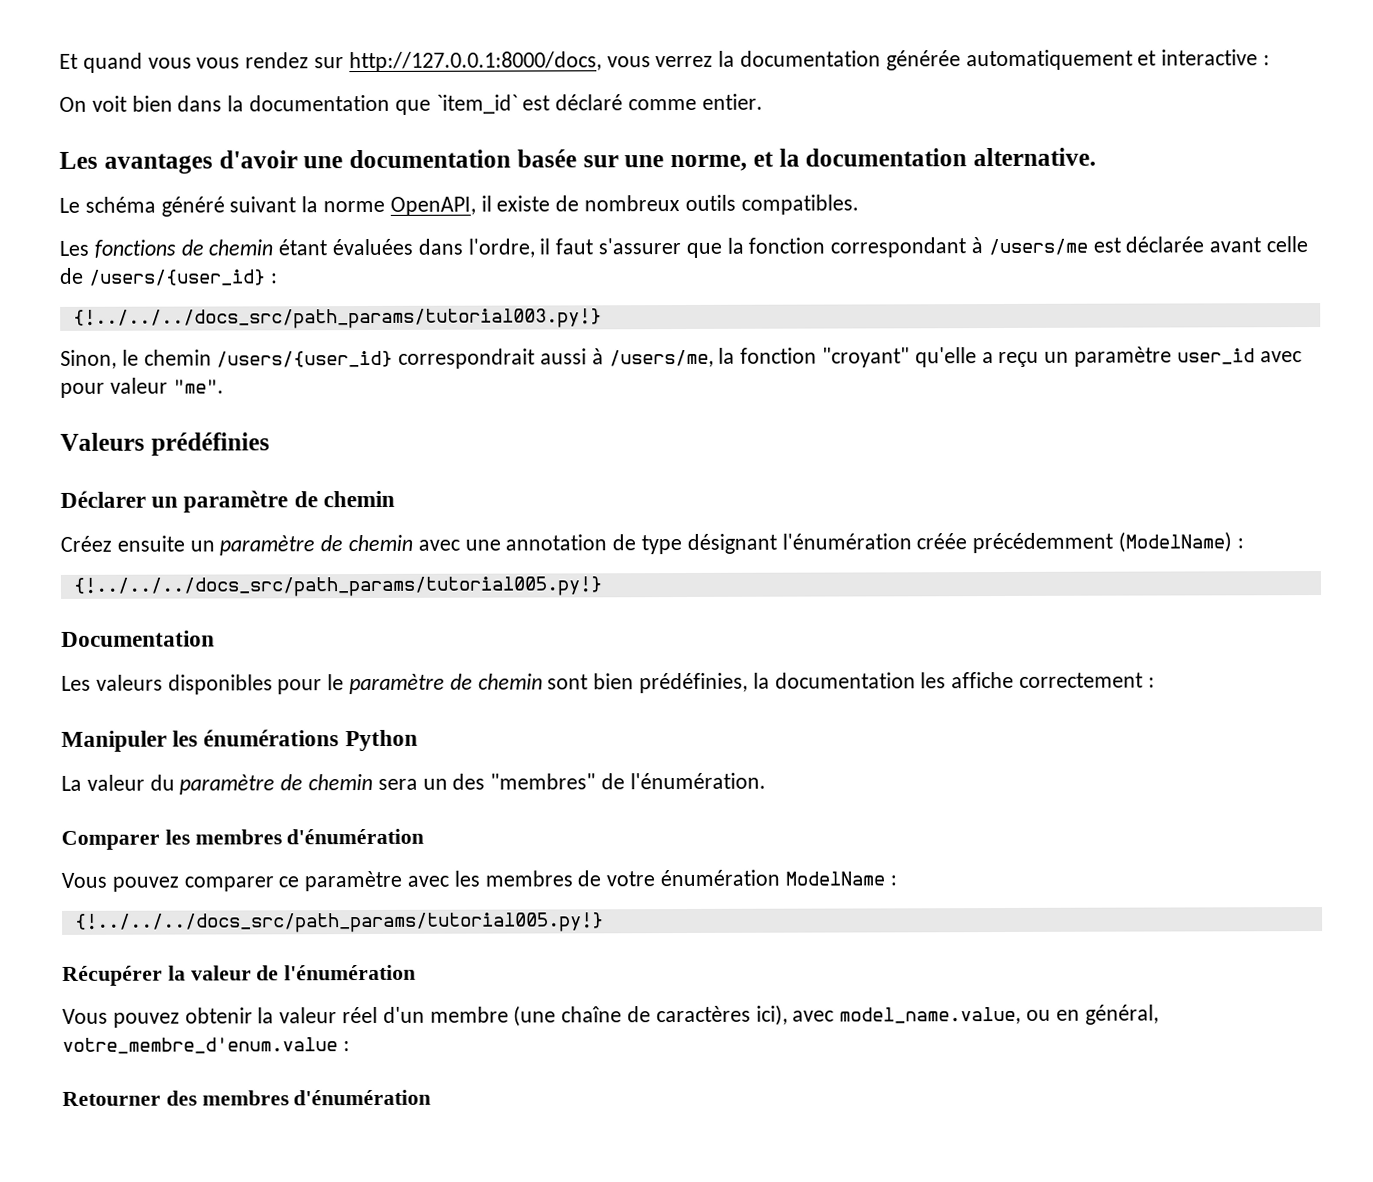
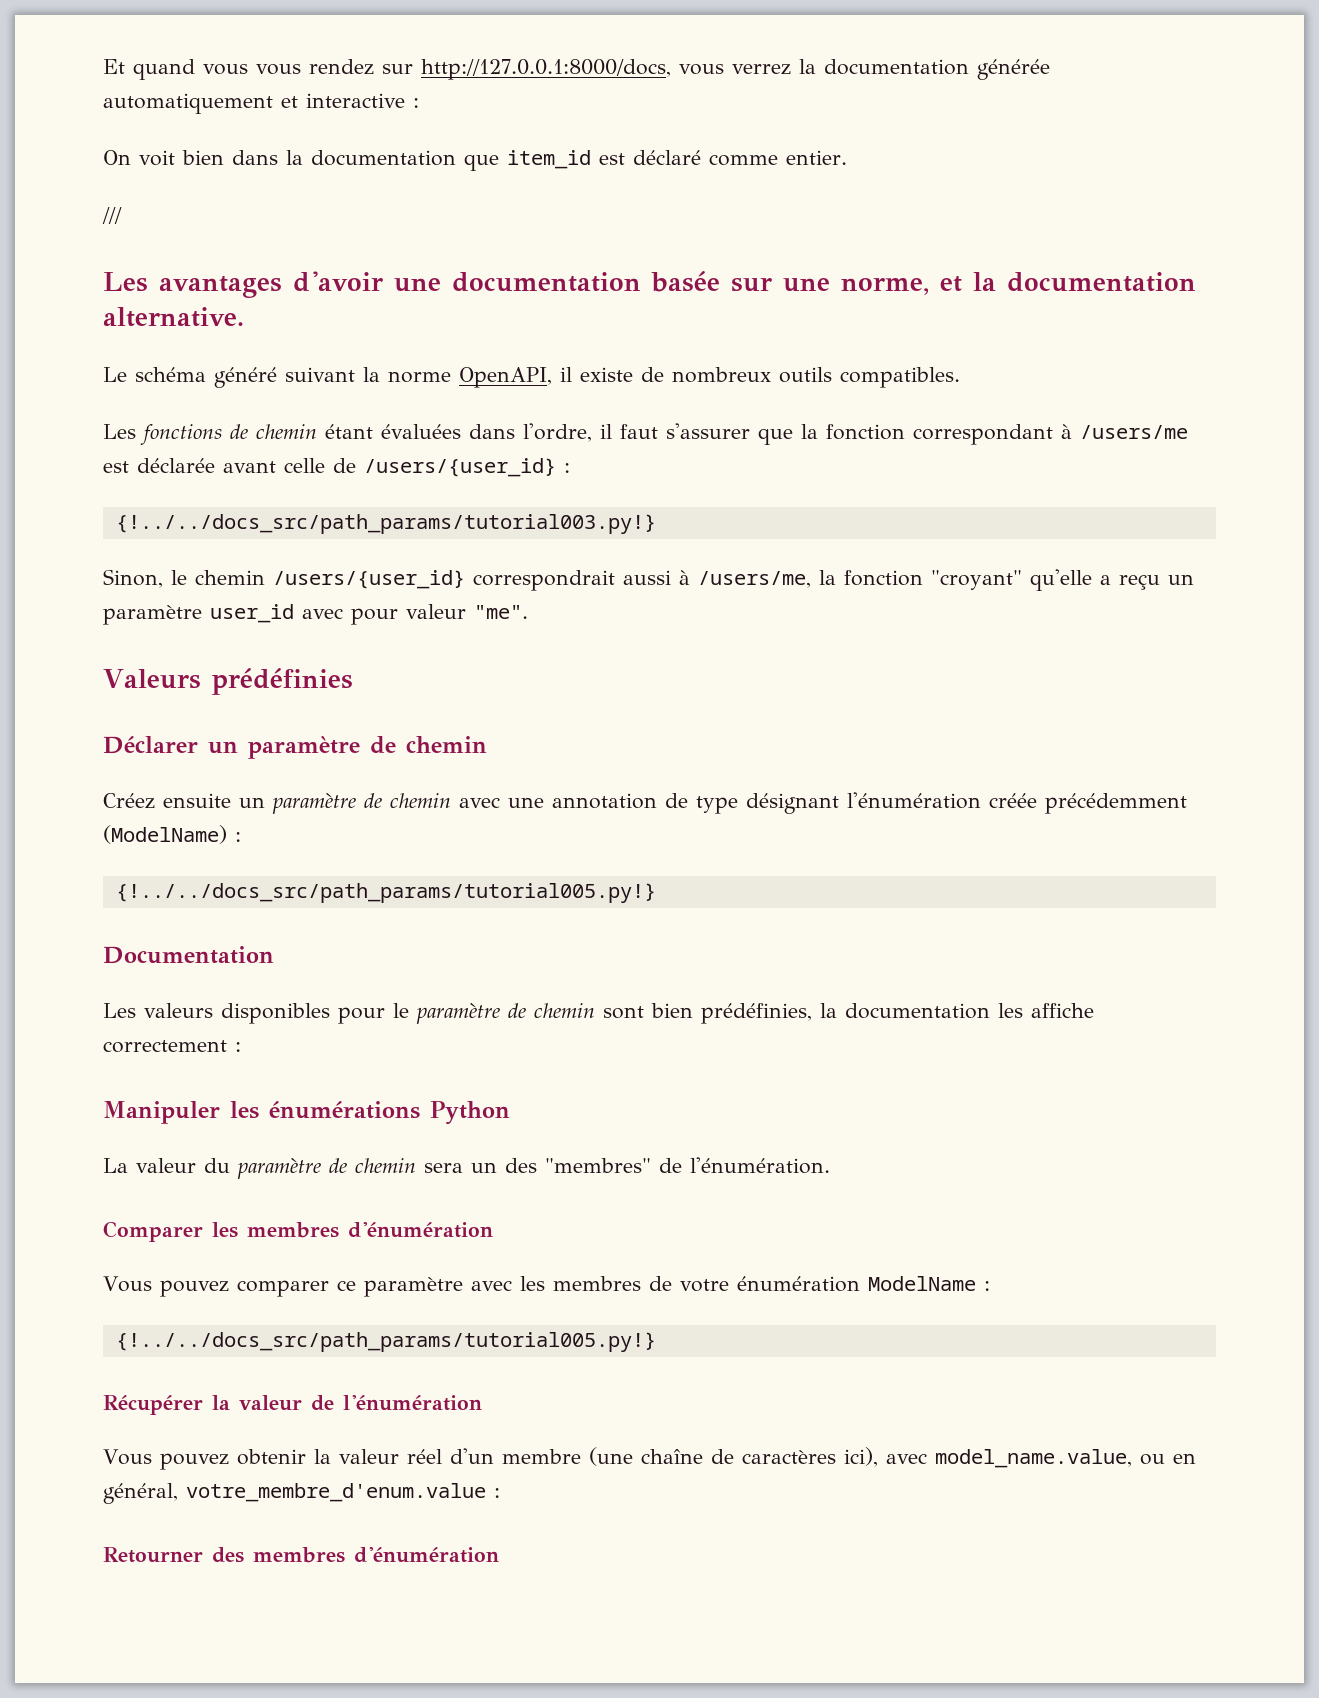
- On voit bien dans la documentation que `item_id` est déclaré comme entier.
+ On voit bien dans la documentation que item_id est déclaré comme entier.
+ ///
- {!../../../docs_src/path_params/tutorial003.py!}
+ {!../../docs_src/path_params/tutorial003.py!}
  Créez ensuite un paramètre de chemin avec une annotation de type désignant l'énumération créée précédemment (ModelName) :
- {!../../../docs_src/path_params/tutorial005.py!}
+ {!../../docs_src/path_params/tutorial005.py!}
  Vous pouvez comparer ce paramètre avec les membres de votre énumération ModelName :
- {!../../../docs_src/path_params/tutorial005.py!}
+ {!../../docs_src/path_params/tutorial005.py!}

